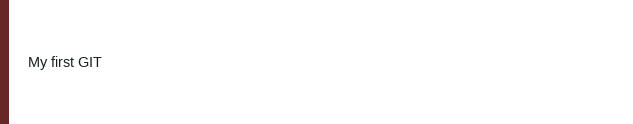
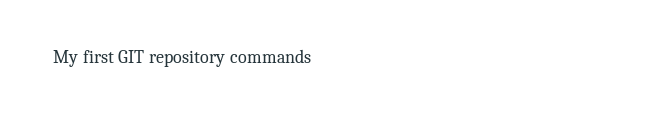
- My first GIT
+ My first GIT repository commands

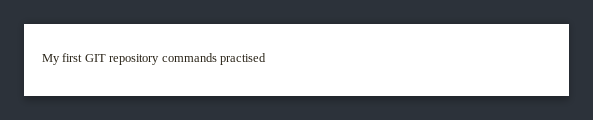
- My first GIT repository commands
+ My first GIT repository commands practised

